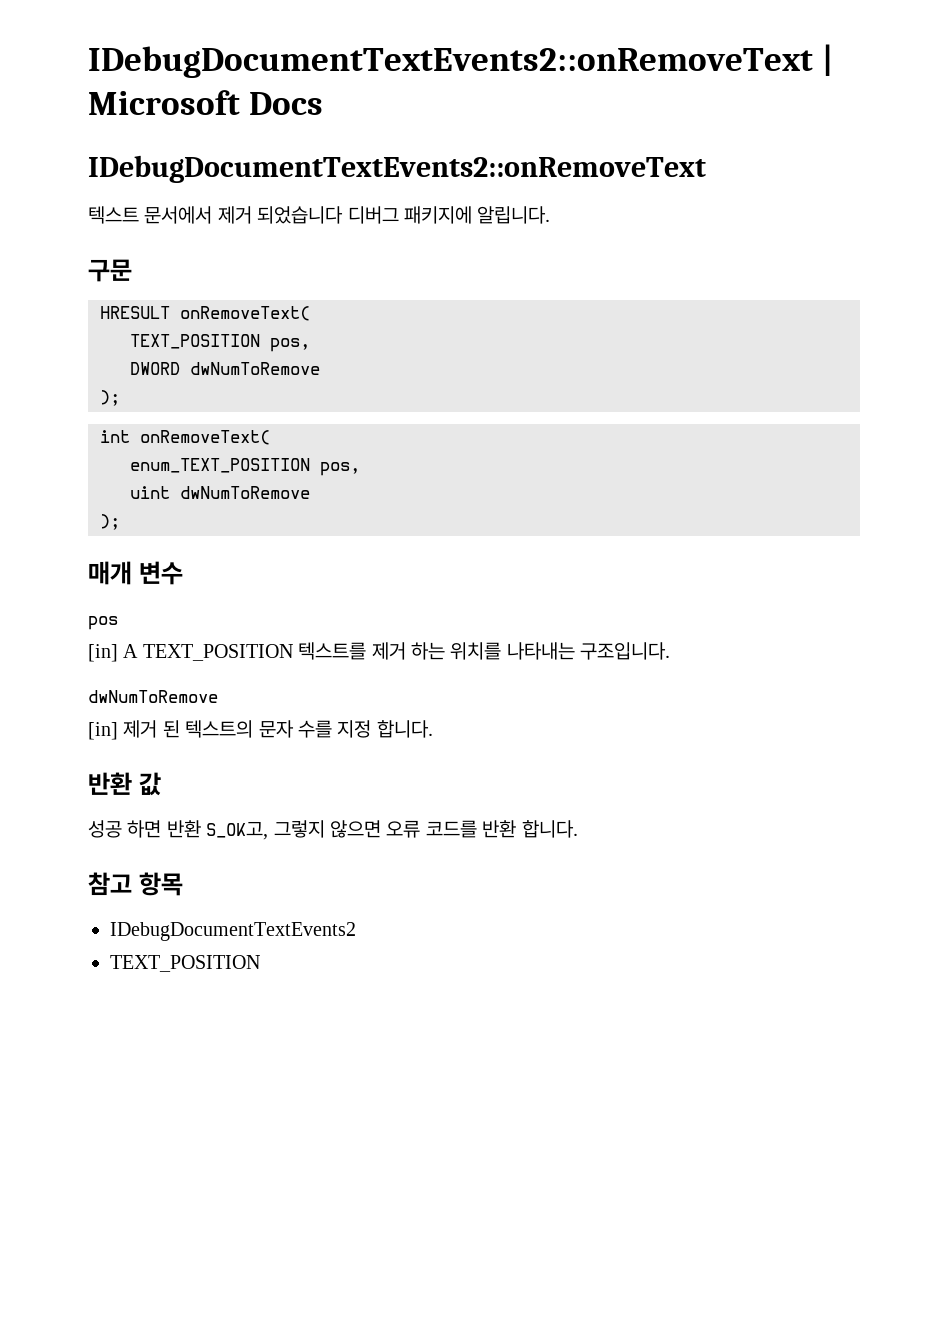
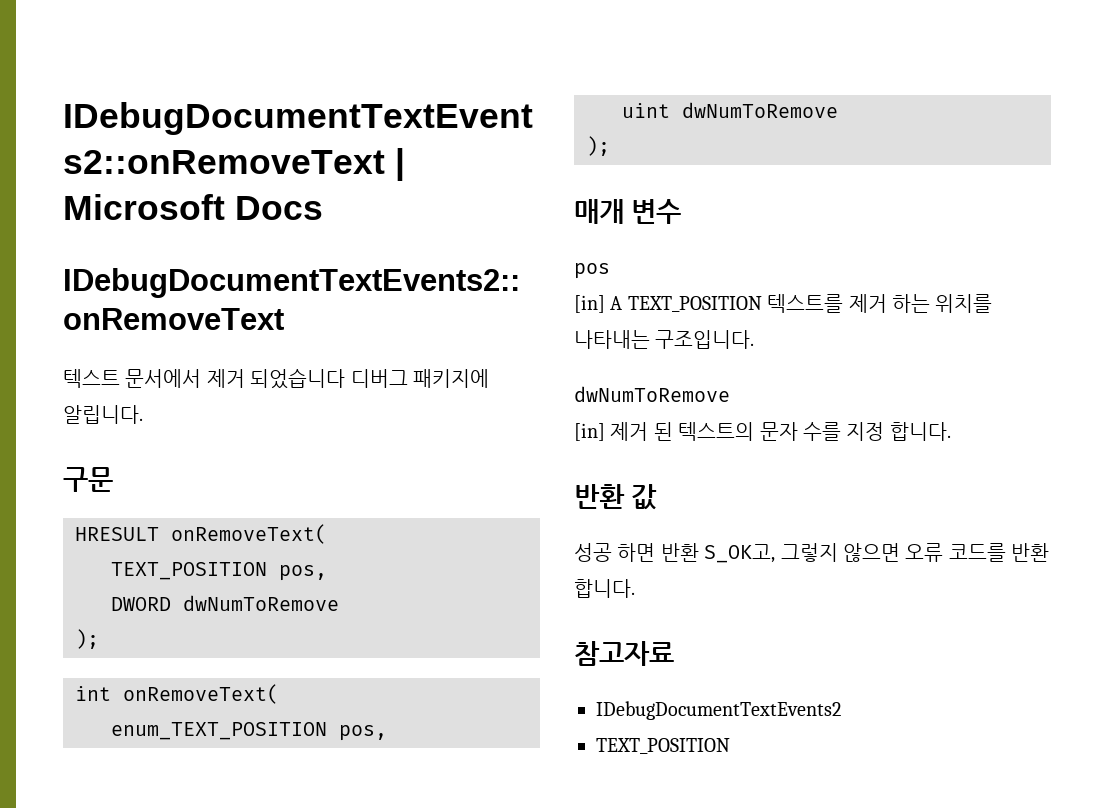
- 참고 항목
+ 참고자료

